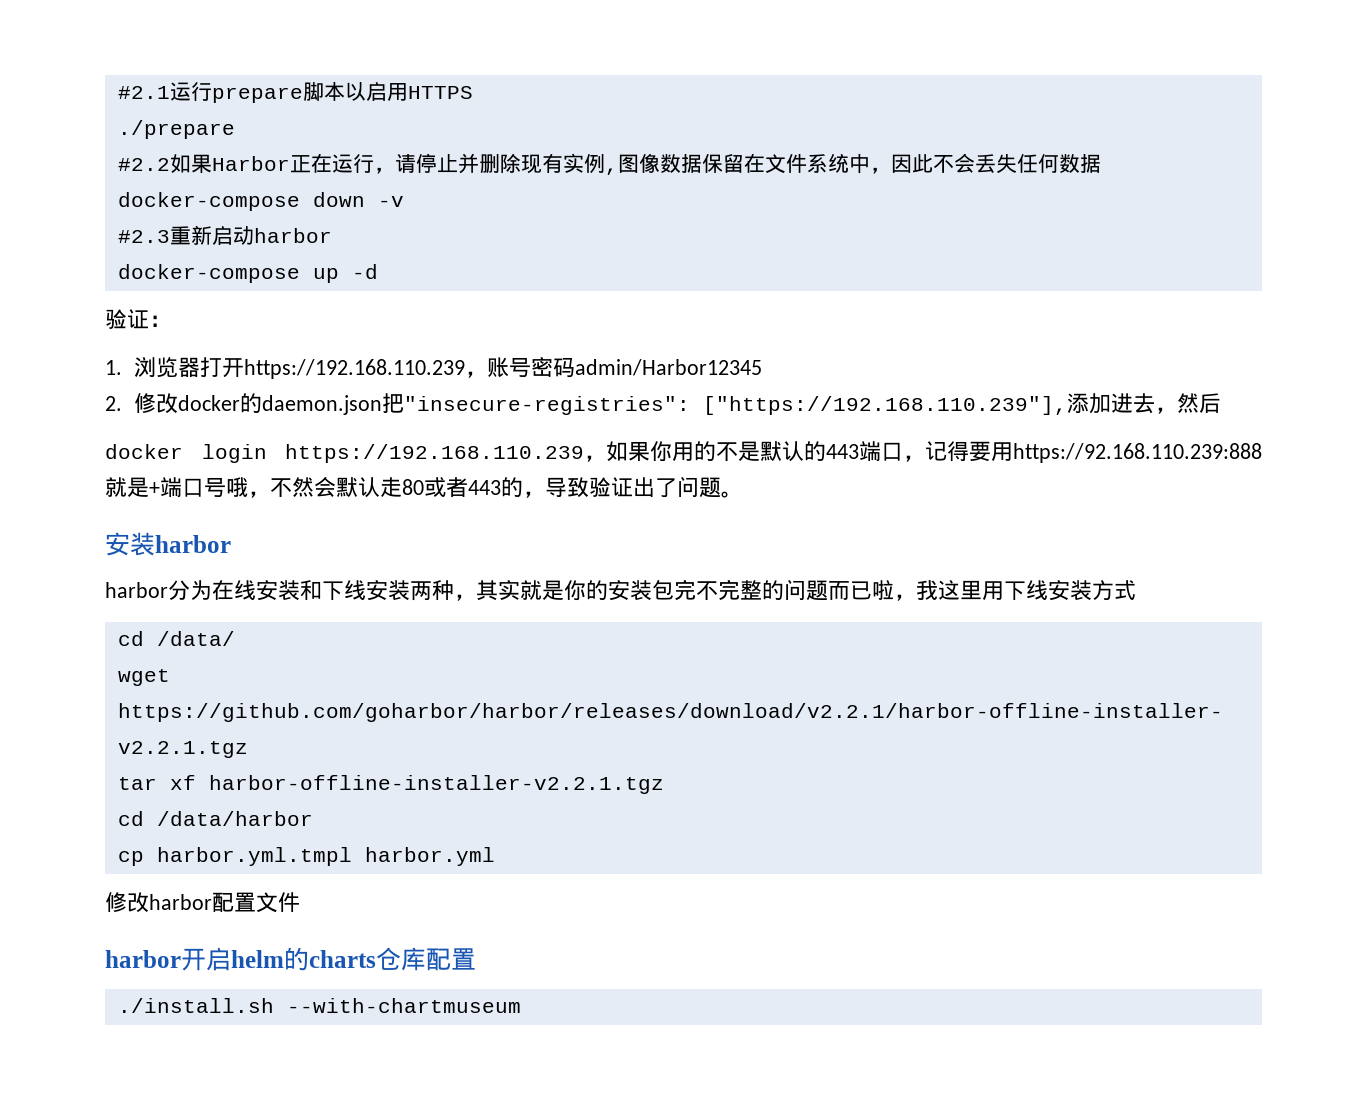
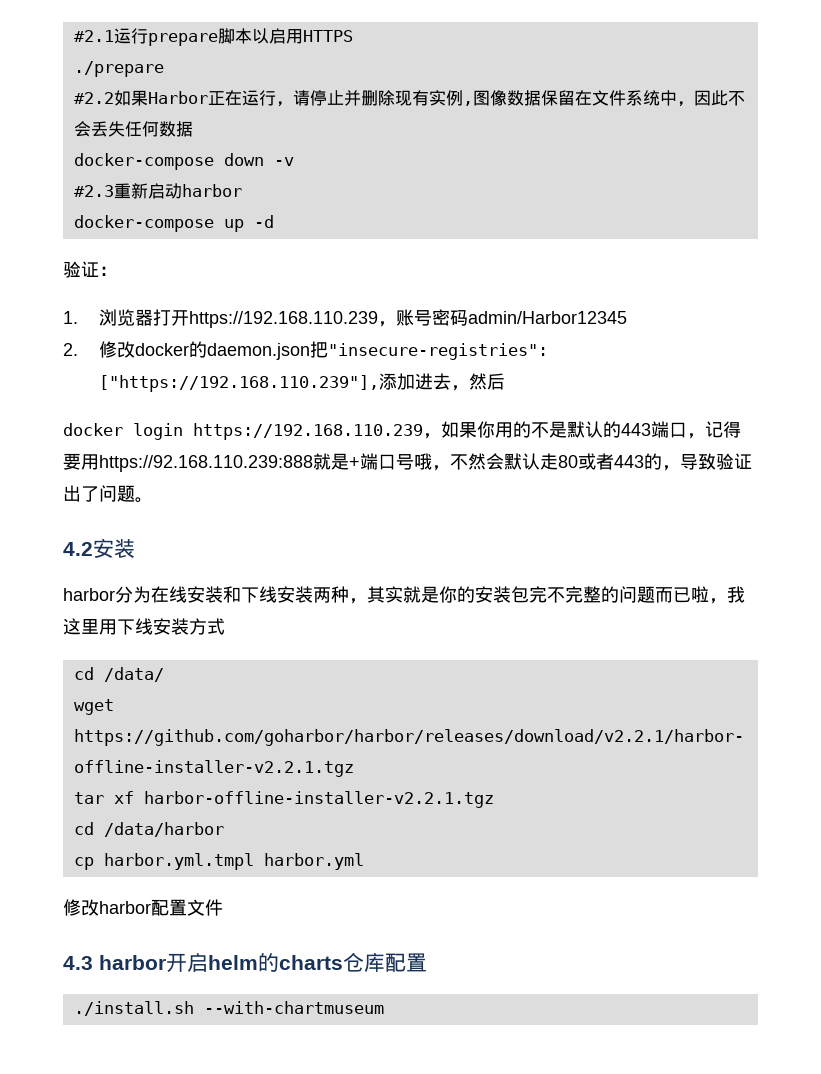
- 安装harbor
+ 4.2安装
- harbor开启helm的charts仓库配置
+ 4.3 harbor开启helm的charts仓库配置

